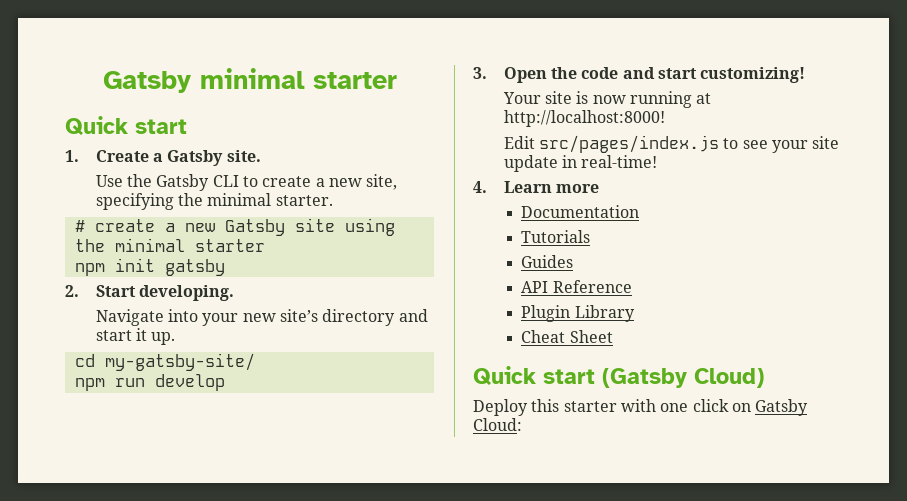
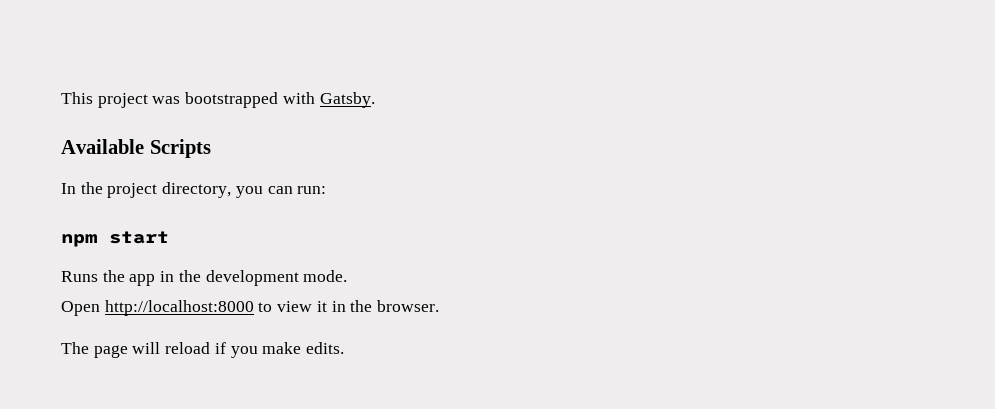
- Gatsby minimal starter
- Quick start
- 1. Create a Gatsby site.
- Use the Gatsby CLI to create a new site, specifying the minimal starter.
- # create a new Gatsby site using the minimal starter
- npm init gatsby
- 2. Start developing.
- Navigate into your new site’s directory and start it up.
- cd my-gatsby-site/
- npm run develop
- 3. Open the code and start customizing!
- Your site is now running at http://localhost:8000!
- Edit src/pages/index.js to see your site update in real-time!
- 4. Learn more
- Documentation
- Tutorials
- Guides
- API Reference
- Plugin Library
- Cheat Sheet
- Quick start (Gatsby Cloud)
- Deploy this starter with one click on Gatsby Cloud:
+ This project was bootstrapped with Gatsby.
+ Available Scripts
+ In the project directory, you can run:
+ npm start
+ Runs the app in the development mode.
+ Open http://localhost:8000 to view it in the browser.
+ The page will reload if you make edits.

